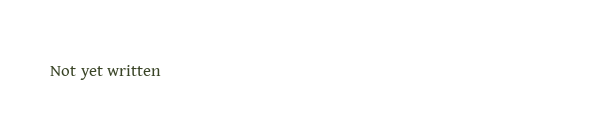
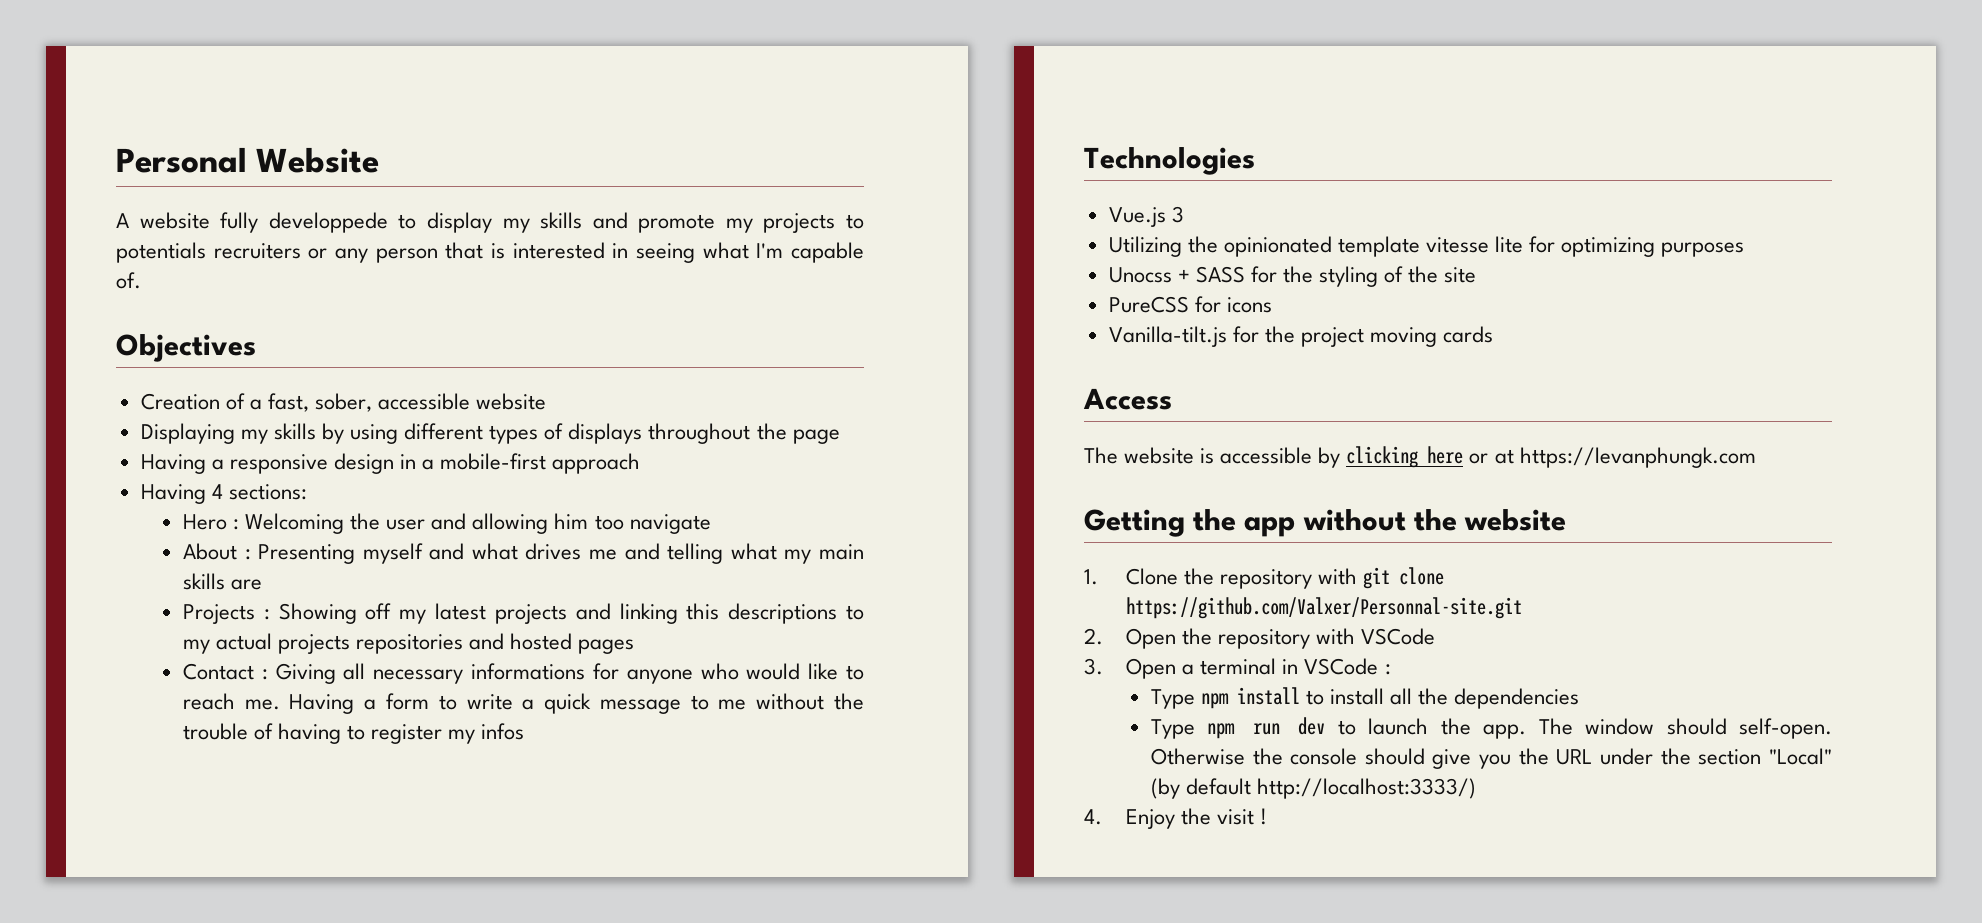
- Not yet written
+ Personal Website
+ A website fully developpede to display my skills and promote my projects to potentials recruiters or any person that is interested in seeing what I'm capable of.
+ Objectives
+ Creation of a fast, sober, accessible website
+ Displaying my skills by using different types of displays throughout the page
+ Having a responsive design in a mobile-first approach
+ Having 4 sections:
+ Hero : Welcoming the user and allowing him too navigate
+ About : Presenting myself and what drives me and telling what my main skills are
+ Projects : Showing off my latest projects and linking this descriptions to my actual projects repositories and hosted pages
+ Contact : Giving all necessary informations for anyone who would like to reach me. Having a form to write a quick message to me without the trouble of having to register my infos
+ Technologies
+ Vue.js 3
+ Utilizing the opinionated template vitesse lite for optimizing purposes
+ Unocss + SASS for the styling of the site
+ PureCSS for icons
+ Vanilla-tilt.js for the project moving cards
+ Access
+ The website is accessible by clicking here or at https://levanphungk.com
+ Getting the app without the website
+ 1. Clone the repository with git clone https://github.com/Valxer/Personnal-site.git
+ 2. Open the repository with VSCode
+ 3. Open a terminal in VSCode :
+ Type npm install to install all the dependencies
+ Type npm run dev to launch the app. The window should self-open. Otherwise the console should give you the URL under the section "Local" (by default http://localhost:3333/)
+ 4. Enjoy the visit !

